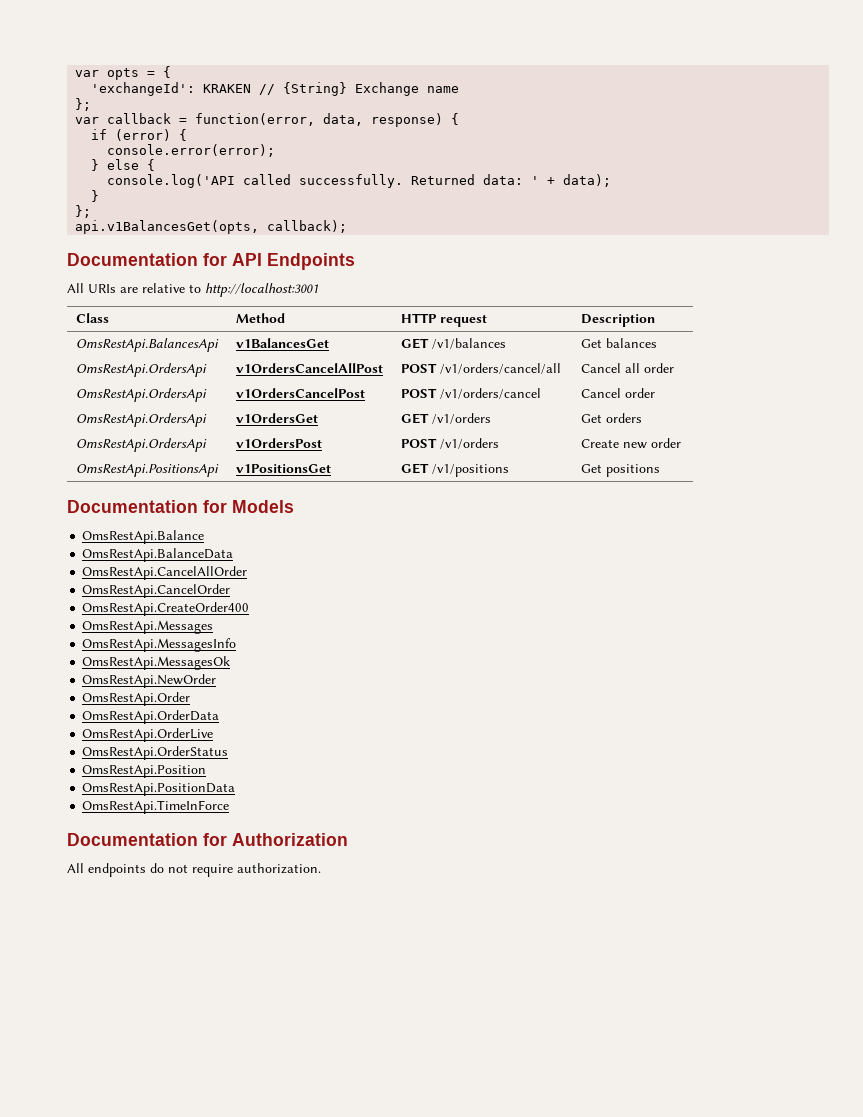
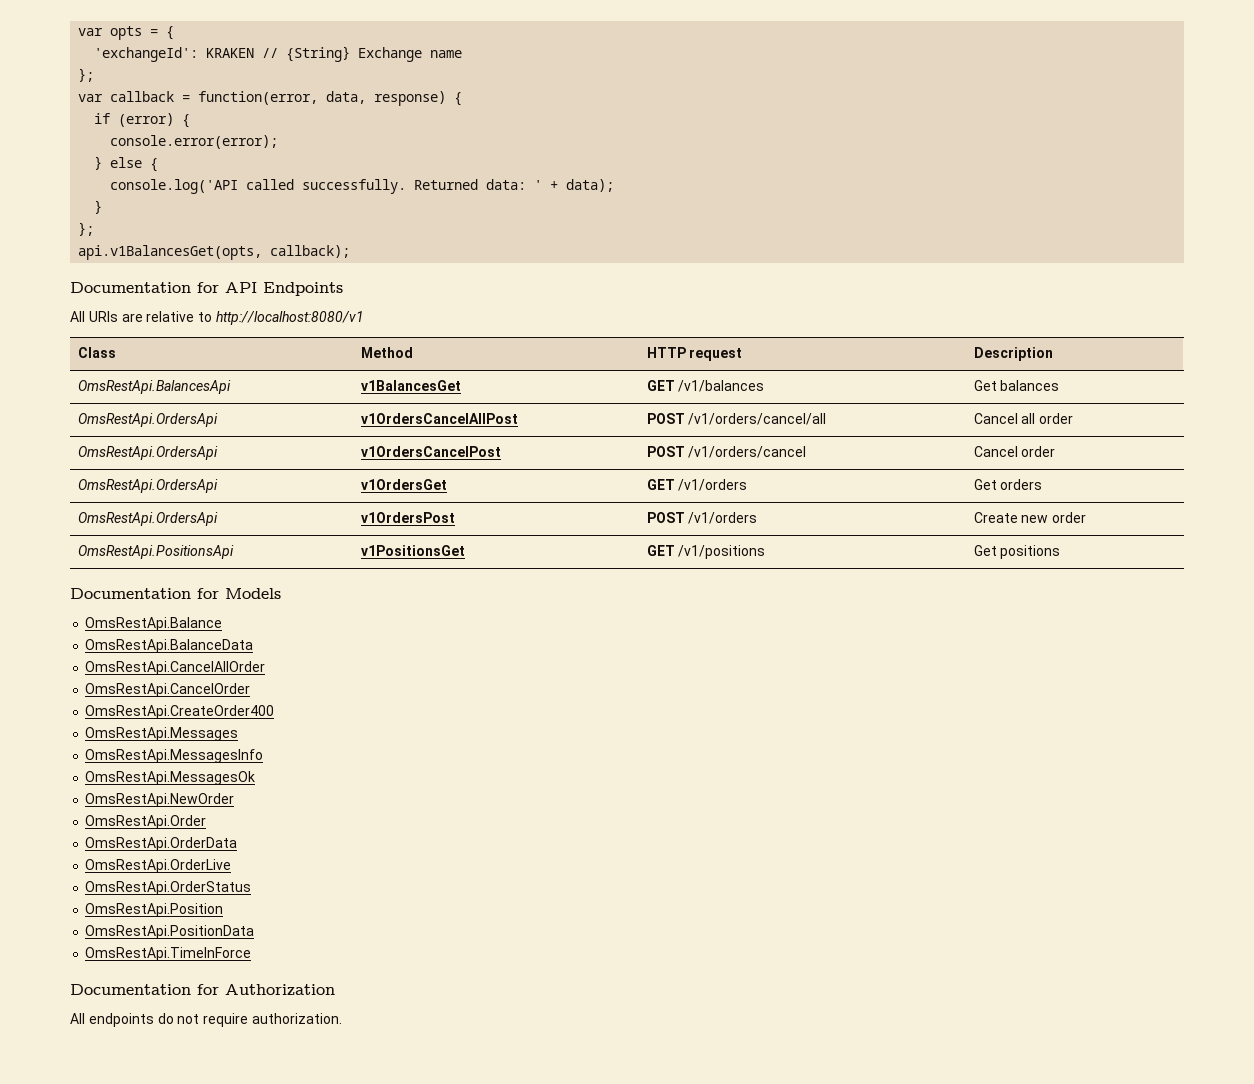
- All URIs are relative to http://localhost:3001
+ All URIs are relative to http://localhost:8080/v1

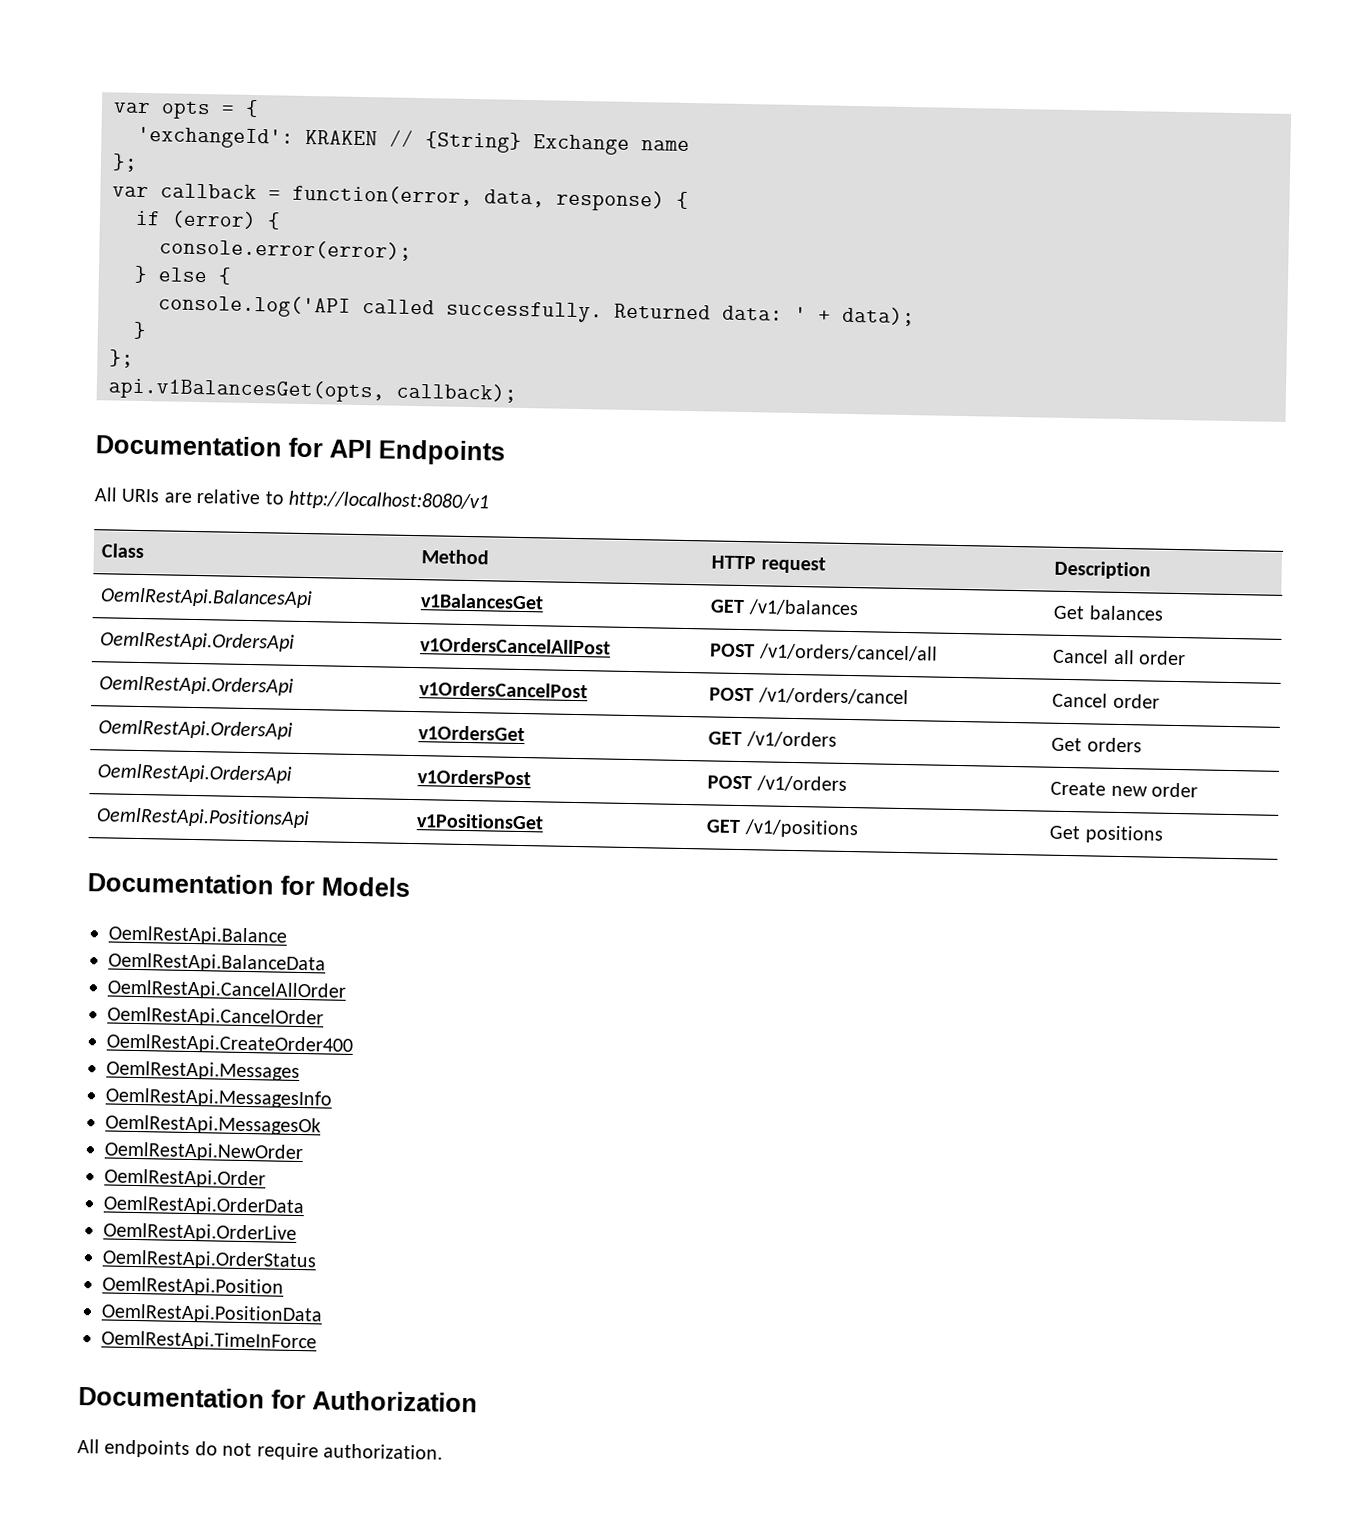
- OmsRestApi.BalancesApi | v1BalancesGet | GET /v1/balances | Get balances
+ OemlRestApi.BalancesApi | v1BalancesGet | GET /v1/balances | Get balances
- OmsRestApi.OrdersApi | v1OrdersCancelAllPost | POST /v1/orders/cancel/all | Cancel all order
+ OemlRestApi.OrdersApi | v1OrdersCancelAllPost | POST /v1/orders/cancel/all | Cancel all order
- OmsRestApi.OrdersApi | v1OrdersCancelPost | POST /v1/orders/cancel | Cancel order
+ OemlRestApi.OrdersApi | v1OrdersCancelPost | POST /v1/orders/cancel | Cancel order
- OmsRestApi.OrdersApi | v1OrdersGet | GET /v1/orders | Get orders
+ OemlRestApi.OrdersApi | v1OrdersGet | GET /v1/orders | Get orders
- OmsRestApi.OrdersApi | v1OrdersPost | POST /v1/orders | Create new order
+ OemlRestApi.OrdersApi | v1OrdersPost | POST /v1/orders | Create new order
- OmsRestApi.PositionsApi | v1PositionsGet | GET /v1/positions | Get positions
+ OemlRestApi.PositionsApi | v1PositionsGet | GET /v1/positions | Get positions
- OmsRestApi.Balance
- OmsRestApi.BalanceData
- OmsRestApi.CancelAllOrder
- OmsRestApi.CancelOrder
- OmsRestApi.CreateOrder400
- OmsRestApi.Messages
- OmsRestApi.MessagesInfo
- OmsRestApi.MessagesOk
- OmsRestApi.NewOrder
- OmsRestApi.Order
- OmsRestApi.OrderData
- OmsRestApi.OrderLive
- OmsRestApi.OrderStatus
- OmsRestApi.Position
- OmsRestApi.PositionData
- OmsRestApi.TimeInForce
+ OemlRestApi.Balance
+ OemlRestApi.BalanceData
+ OemlRestApi.CancelAllOrder
+ OemlRestApi.CancelOrder
+ OemlRestApi.CreateOrder400
+ OemlRestApi.Messages
+ OemlRestApi.MessagesInfo
+ OemlRestApi.MessagesOk
+ OemlRestApi.NewOrder
+ OemlRestApi.Order
+ OemlRestApi.OrderData
+ OemlRestApi.OrderLive
+ OemlRestApi.OrderStatus
+ OemlRestApi.Position
+ OemlRestApi.PositionData
+ OemlRestApi.TimeInForce

